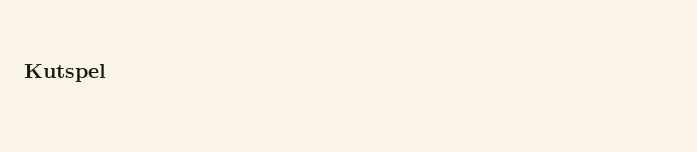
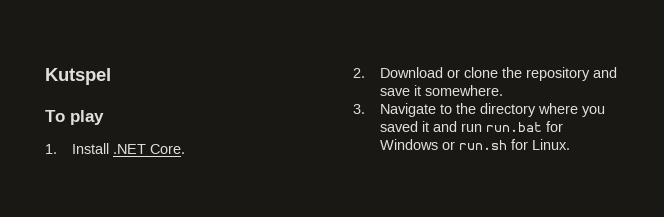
+ To play
+ 1. Install .NET Core.
+ 2. Download or clone the repository and save it somewhere.
+ 3. Navigate to the directory where you saved it and run run.bat for Windows or run.sh for Linux.

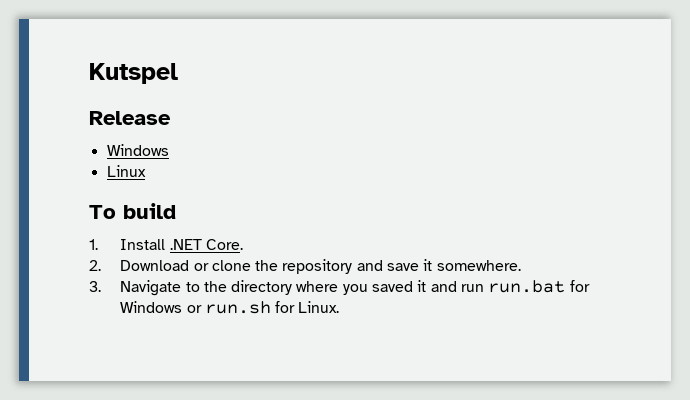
+ Release
+ Windows
+ Linux
- To play
+ To build

